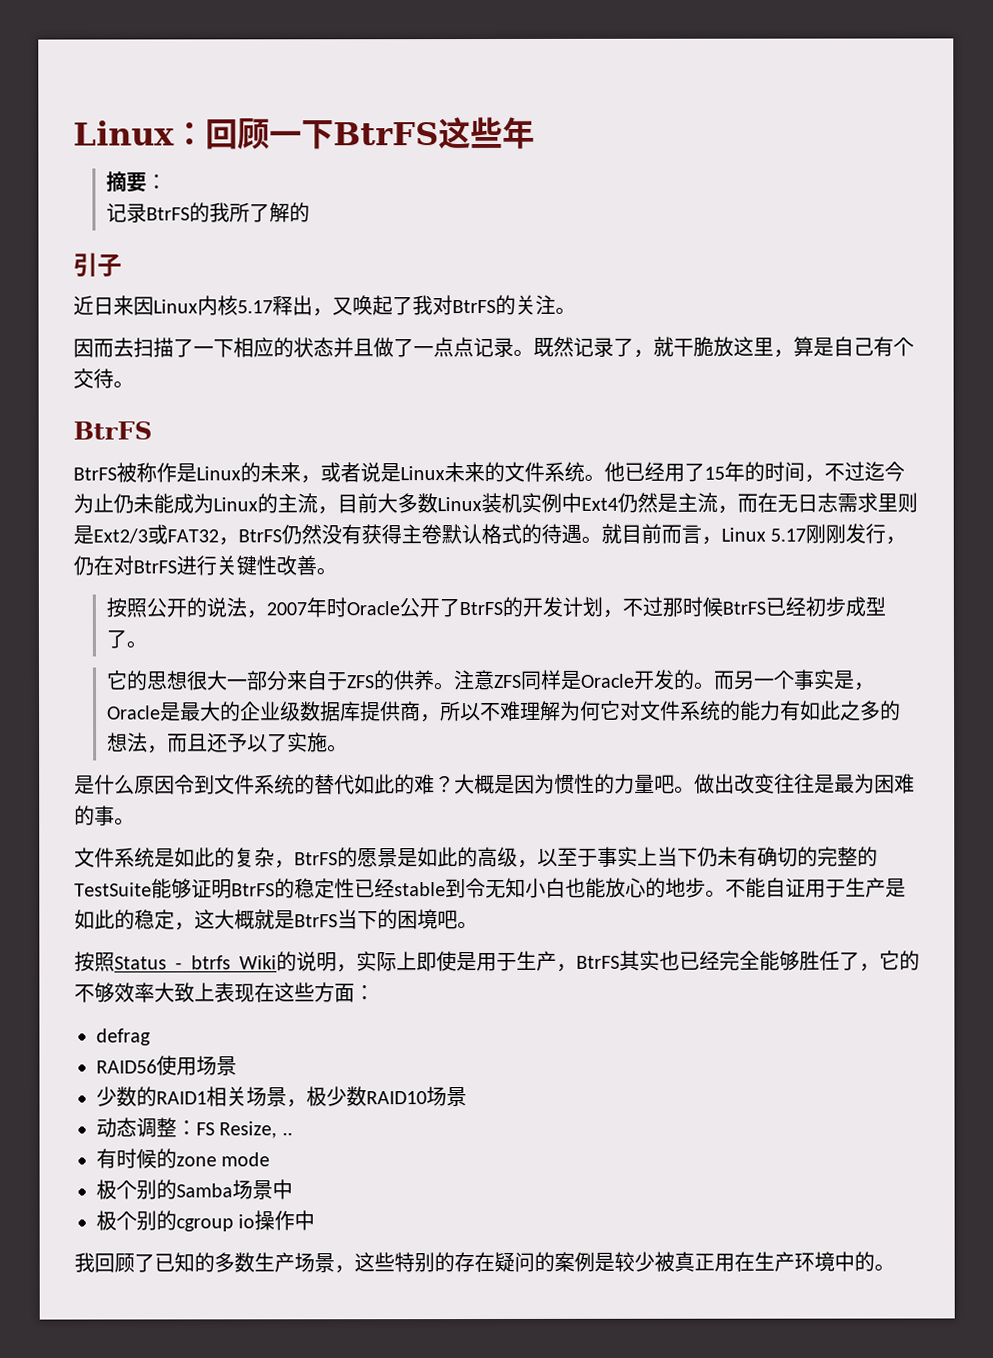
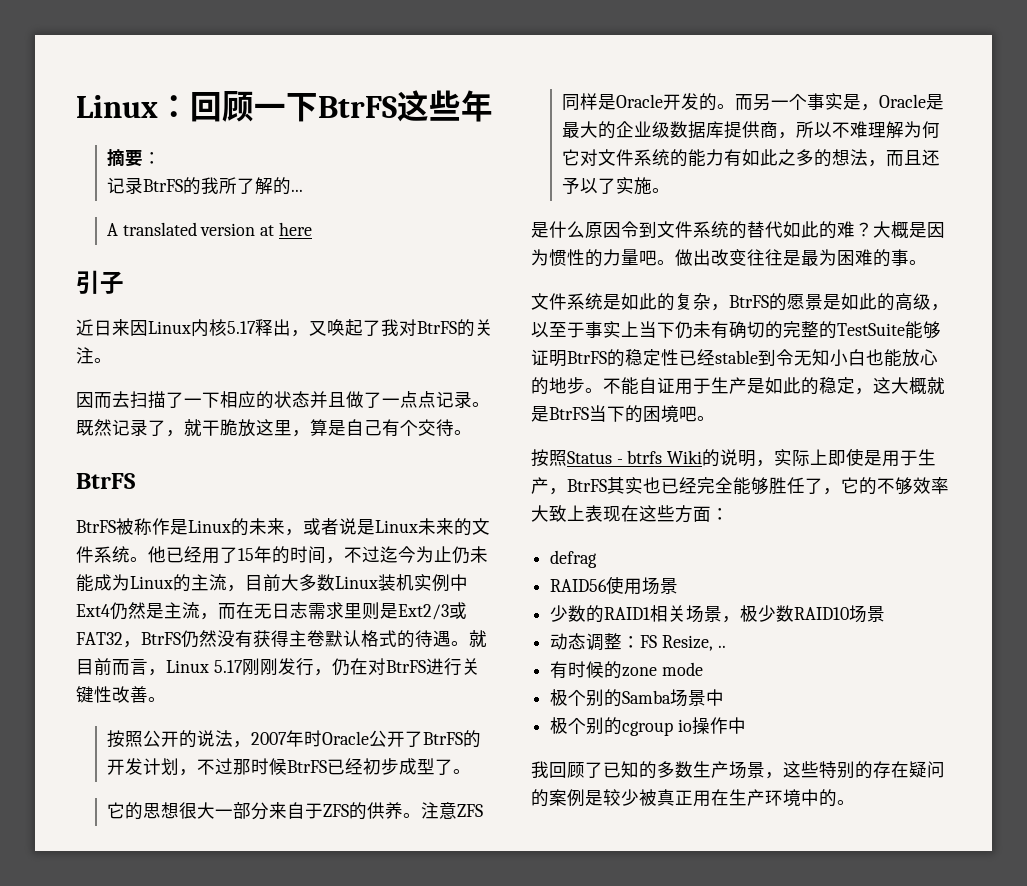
- 记录BtrFS的我所了解的
+ 记录BtrFS的我所了解的...
+ A translated version at here

